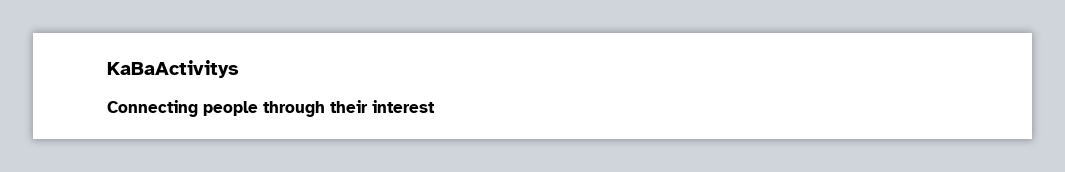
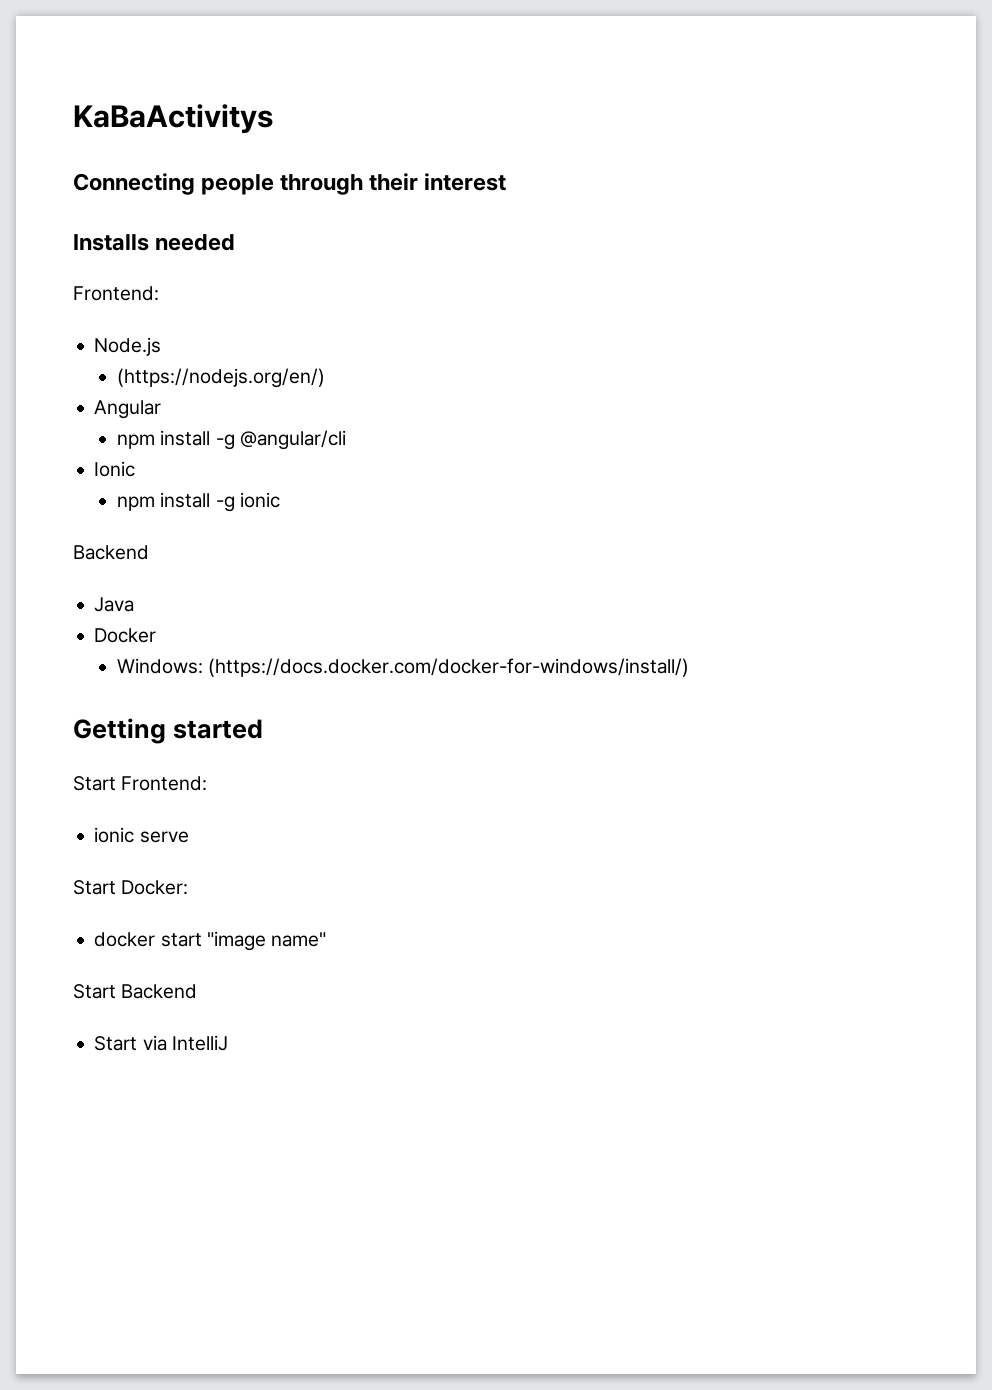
+ Installs needed
+ Frontend:
+ Node.js
+ (https://nodejs.org/en/)
+ Angular
+ npm install -g @angular/cli
+ Ionic
+ npm install -g ionic
+ Backend
+ Java
+ Docker
+ Windows: (https://docs.docker.com/docker-for-windows/install/)
+ Getting started
+ Start Frontend:
+ ionic serve
+ Start Docker:
+ docker start "image name"
+ Start Backend
+ Start via IntelliJ

